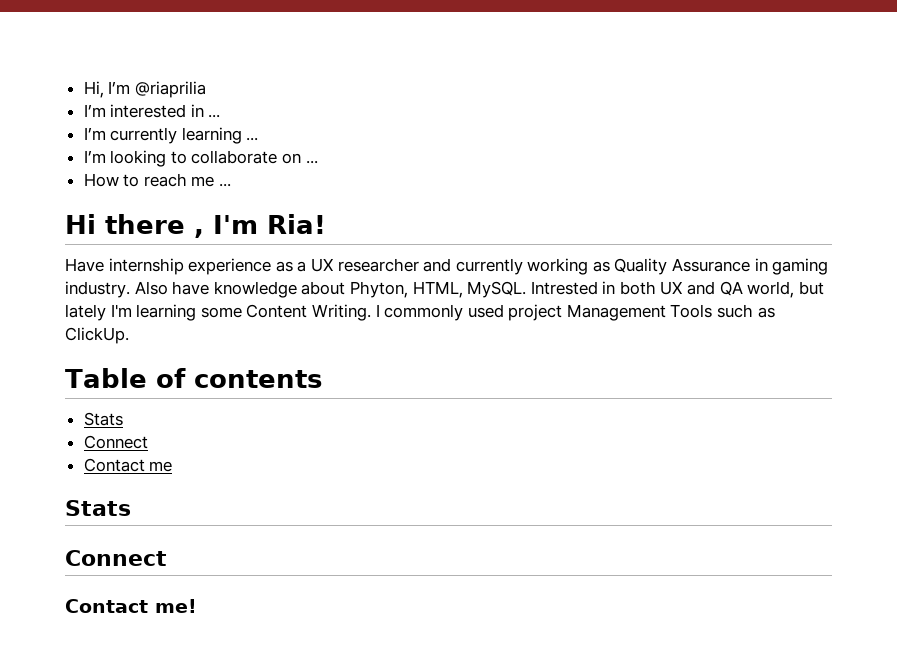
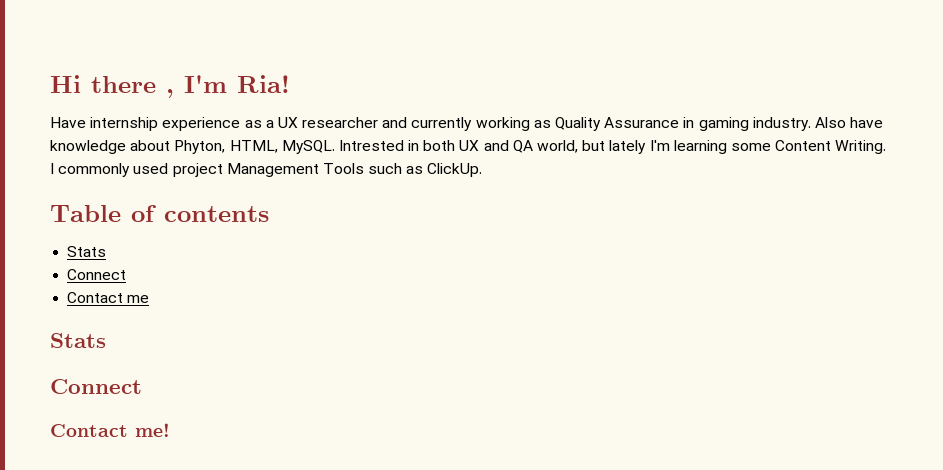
- Hi, I’m @riaprilia
- I’m interested in ...
- I’m currently learning ...
- I’m looking to collaborate on ...
- How to reach me ...

